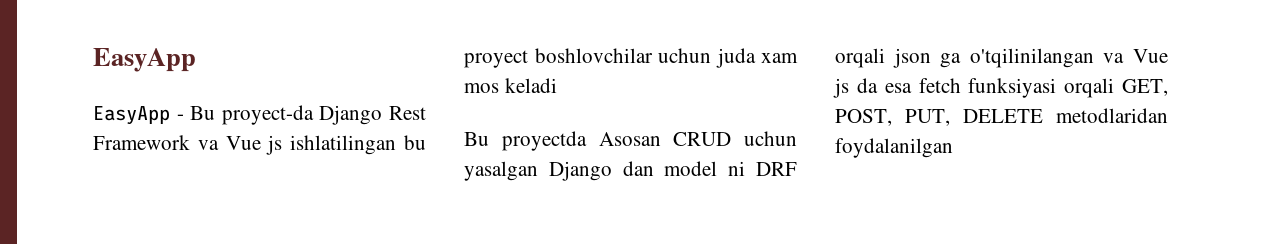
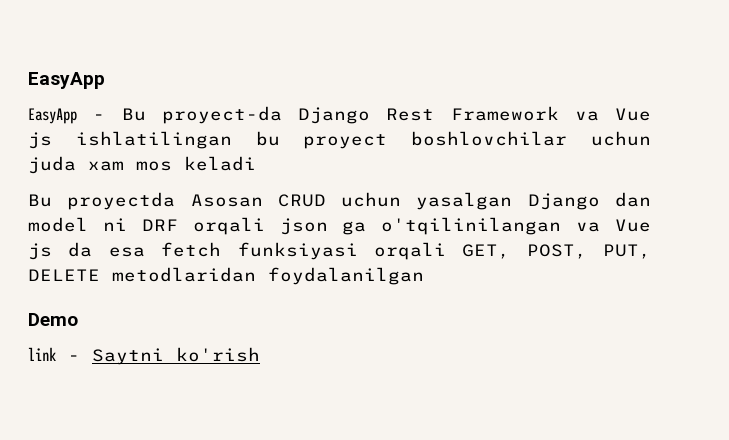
+ Demo
+ link - Saytni ko'rish

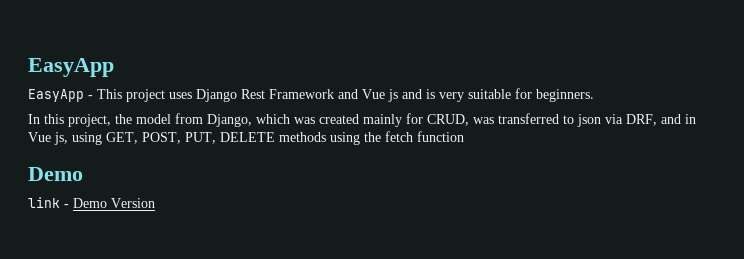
- EasyApp - Bu proyect-da Django Rest Framework va Vue js ishlatilingan bu proyect boshlovchilar uchun juda xam mos keladi
- Bu proyectda Asosan CRUD uchun yasalgan Django dan model ni DRF orqali json ga o'tqilinilangan va Vue js da esa fetch funksiyasi orqali GET, POST, PUT, DELETE metodlaridan foydalanilgan
+ EasyApp - This project uses Django Rest Framework and Vue js and is very suitable for beginners.
+ In this project, the model from Django, which was created mainly for CRUD, was transferred to json via DRF, and in Vue js, using GET, POST, PUT, DELETE methods using the fetch function
- link - Saytni ko'rish
+ link - Demo Version

